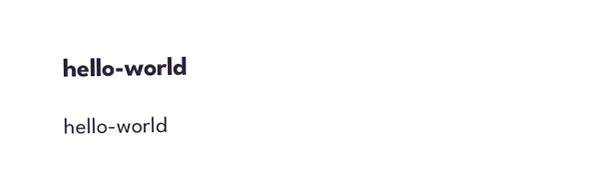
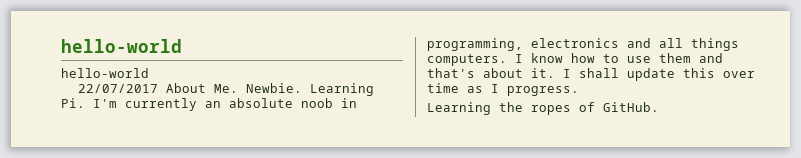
+ 22/07/2017 About Me. Newbie. Learning Pi. I'm currently an absolute noob in programming, electronics and all things computers. I know how to use them and that's about it. I shall update this over time as I progress.
+ Learning the ropes of GitHub.

